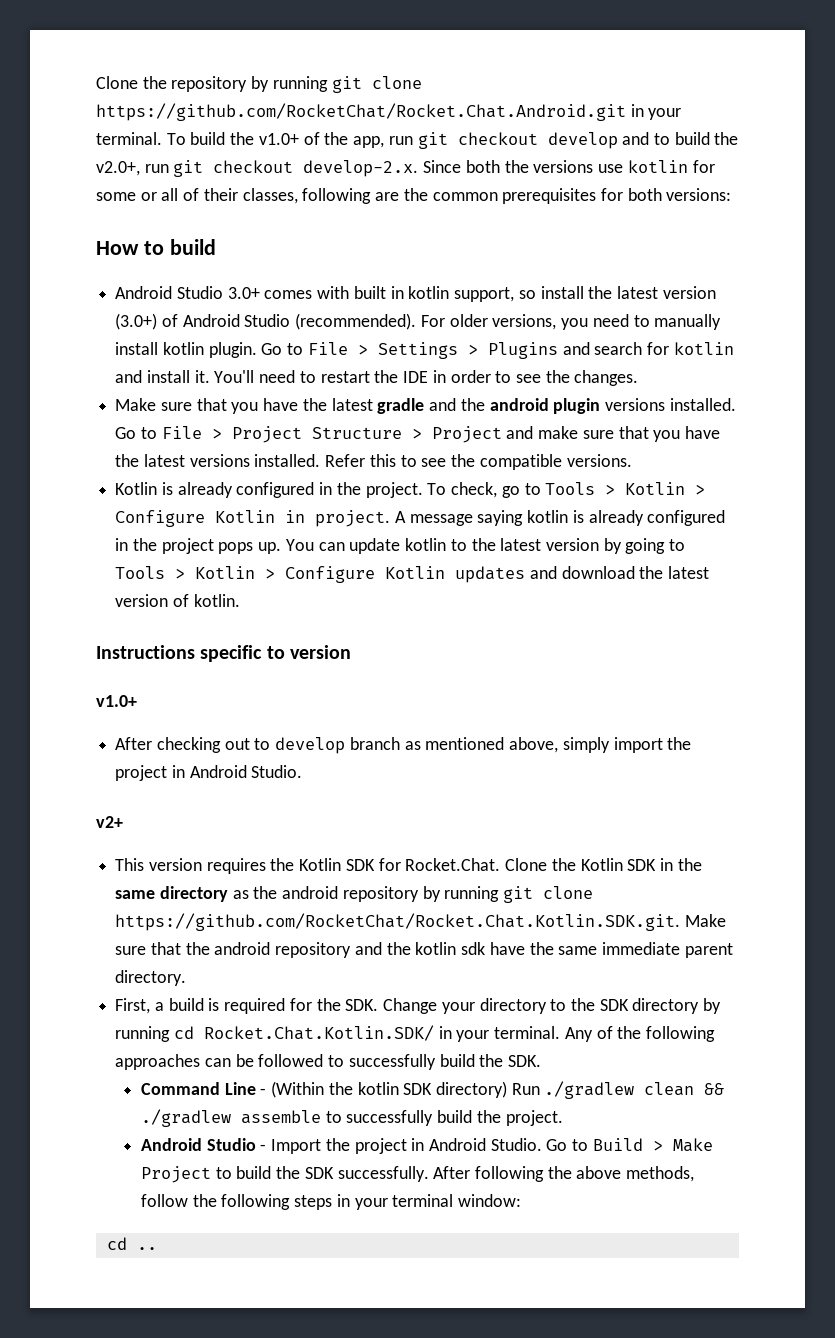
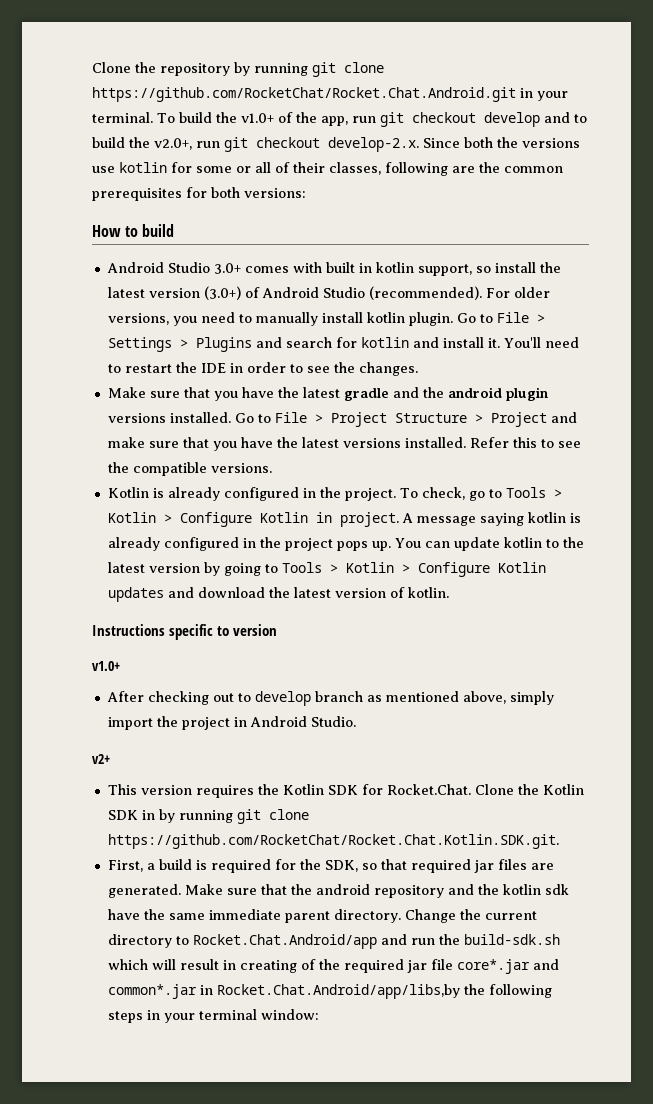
- This version requires the Kotlin SDK for Rocket.Chat. Clone the Kotlin SDK in the same directory as the android repository by running git clone https://github.com/RocketChat/Rocket.Chat.Kotlin.SDK.git. Make sure that the android repository and the kotlin sdk have the same immediate parent directory.
- First, a build is required for the SDK. Change your directory to the SDK directory by running cd Rocket.Chat.Kotlin.SDK/ in your terminal. Any of the following approaches can be followed to successfully build the SDK.
- Command Line - (Within the kotlin SDK directory) Run ./gradlew clean && ./gradlew assemble to successfully build the project.
- Android Studio - Import the project in Android Studio. Go to Build > Make Project to build the SDK successfully. After following the above methods, follow the following steps in your terminal window:
+ This version requires the Kotlin SDK for Rocket.Chat. Clone the Kotlin SDK in by running git clone https://github.com/RocketChat/Rocket.Chat.Kotlin.SDK.git.
+ First, a build is required for the SDK, so that required jar files are generated. Make sure that the android repository and the kotlin sdk have the same immediate parent directory. Change the current directory to Rocket.Chat.Android/app and run the build-sdk.sh which will result in creating of the required jar file core*.jar and common*.jar in Rocket.Chat.Android/app/libs,by the following steps in your terminal window:
- cd ..

